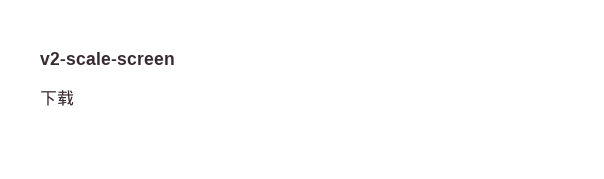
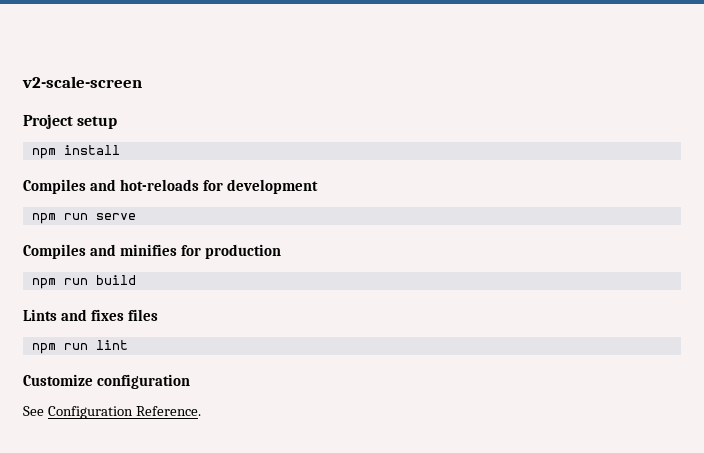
- 下载
+ Project setup
+ npm install
+ Compiles and hot-reloads for development
+ npm run serve
+ Compiles and minifies for production
+ npm run build
+ Lints and fixes files
+ npm run lint
+ Customize configuration
+ See Configuration Reference.

